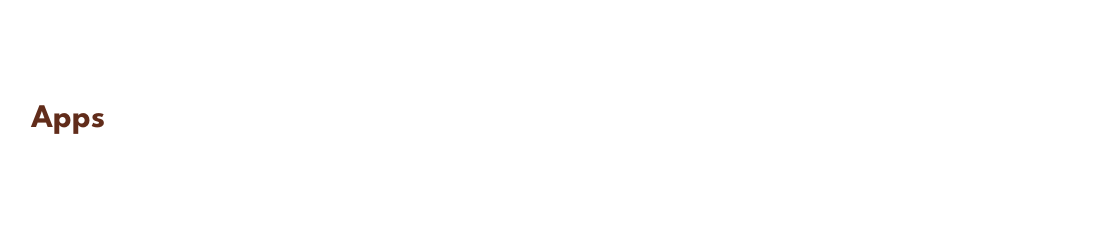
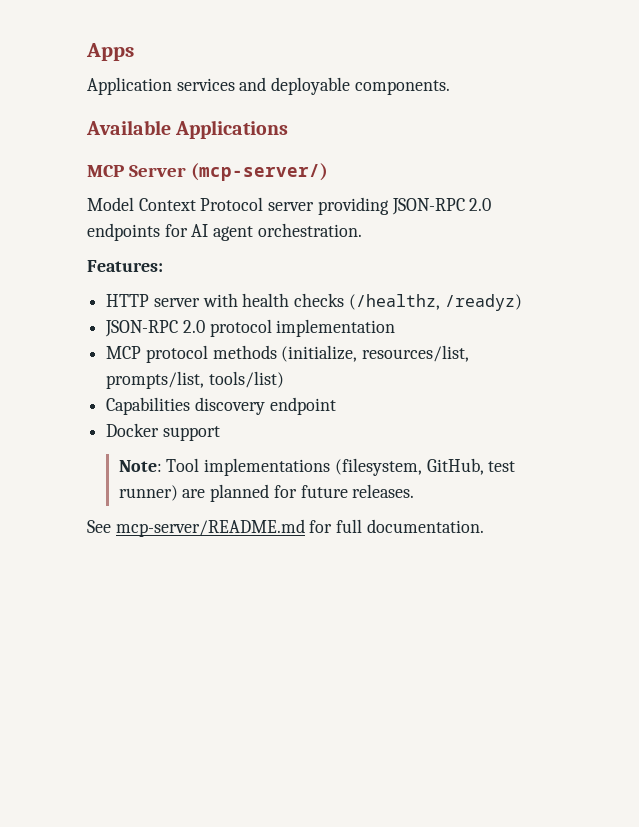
+ Application services and deployable components.
+ Available Applications
+ MCP Server (mcp-server/)
+ Model Context Protocol server providing JSON-RPC 2.0 endpoints for AI agent orchestration.
+ Features:
+ HTTP server with health checks (/healthz, /readyz)
+ JSON-RPC 2.0 protocol implementation
+ MCP protocol methods (initialize, resources/list, prompts/list, tools/list)
+ Capabilities discovery endpoint
+ Docker support
+ Note: Tool implementations (filesystem, GitHub, test runner) are planned for future releases.
+ See mcp-server/README.md for full documentation.

